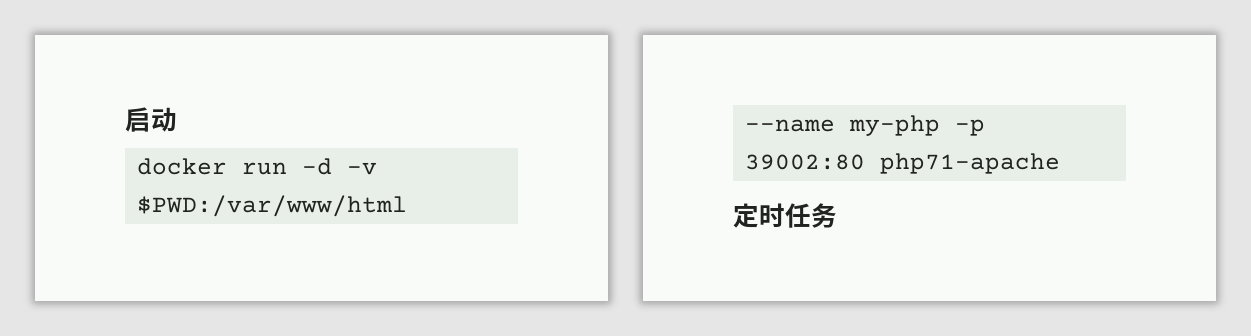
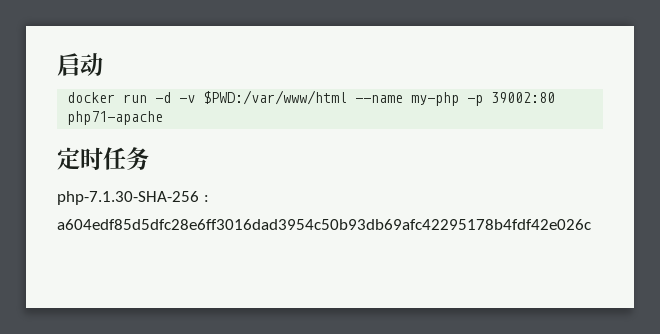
+ php-7.1.30-SHA-256 : a604edf85d5dfc28e6ff3016dad3954c50b93db69afc42295178b4fdf42e026c

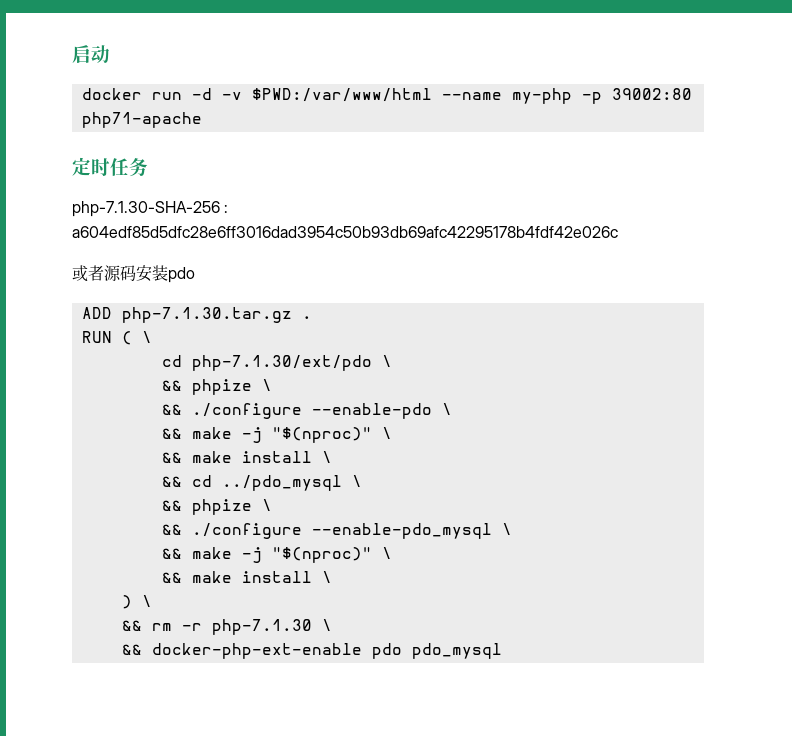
+ 或者源码安装pdo
+ ADD php-7.1.30.tar.gz .
+ RUN ( \
+ cd php-7.1.30/ext/pdo \
+ && phpize \
+ && ./configure --enable-pdo \
+ && make -j "$(nproc)" \
+ && make install \
+ && cd ../pdo_mysql \
+ && phpize \
+ && ./configure --enable-pdo_mysql \
+ && make -j "$(nproc)" \
+ && make install \
+ ) \
+ && rm -r php-7.1.30 \
+ && docker-php-ext-enable pdo pdo_mysql

